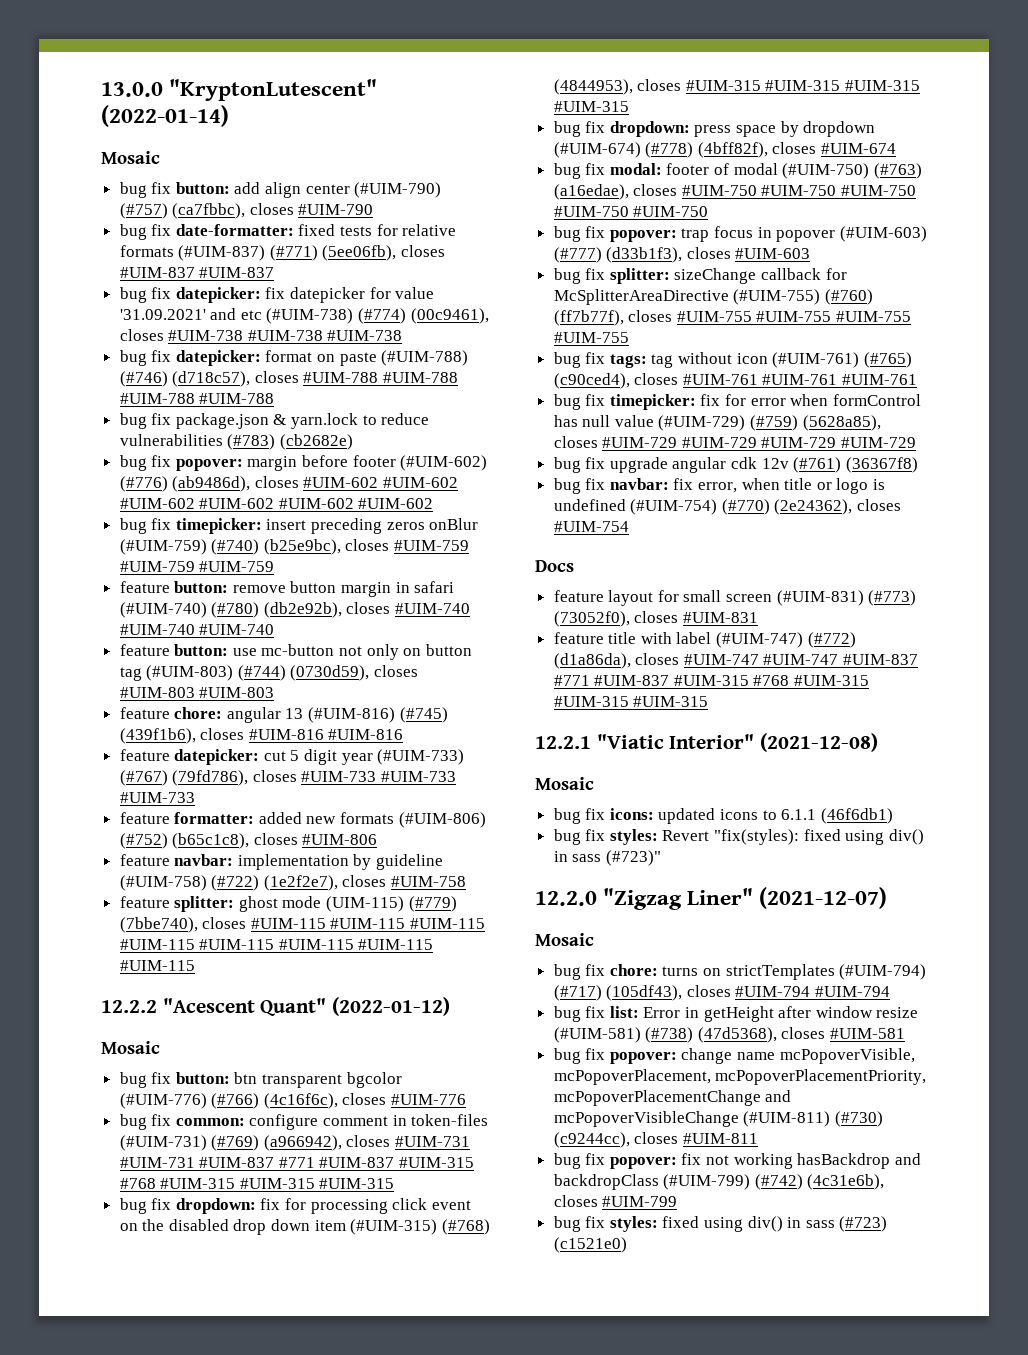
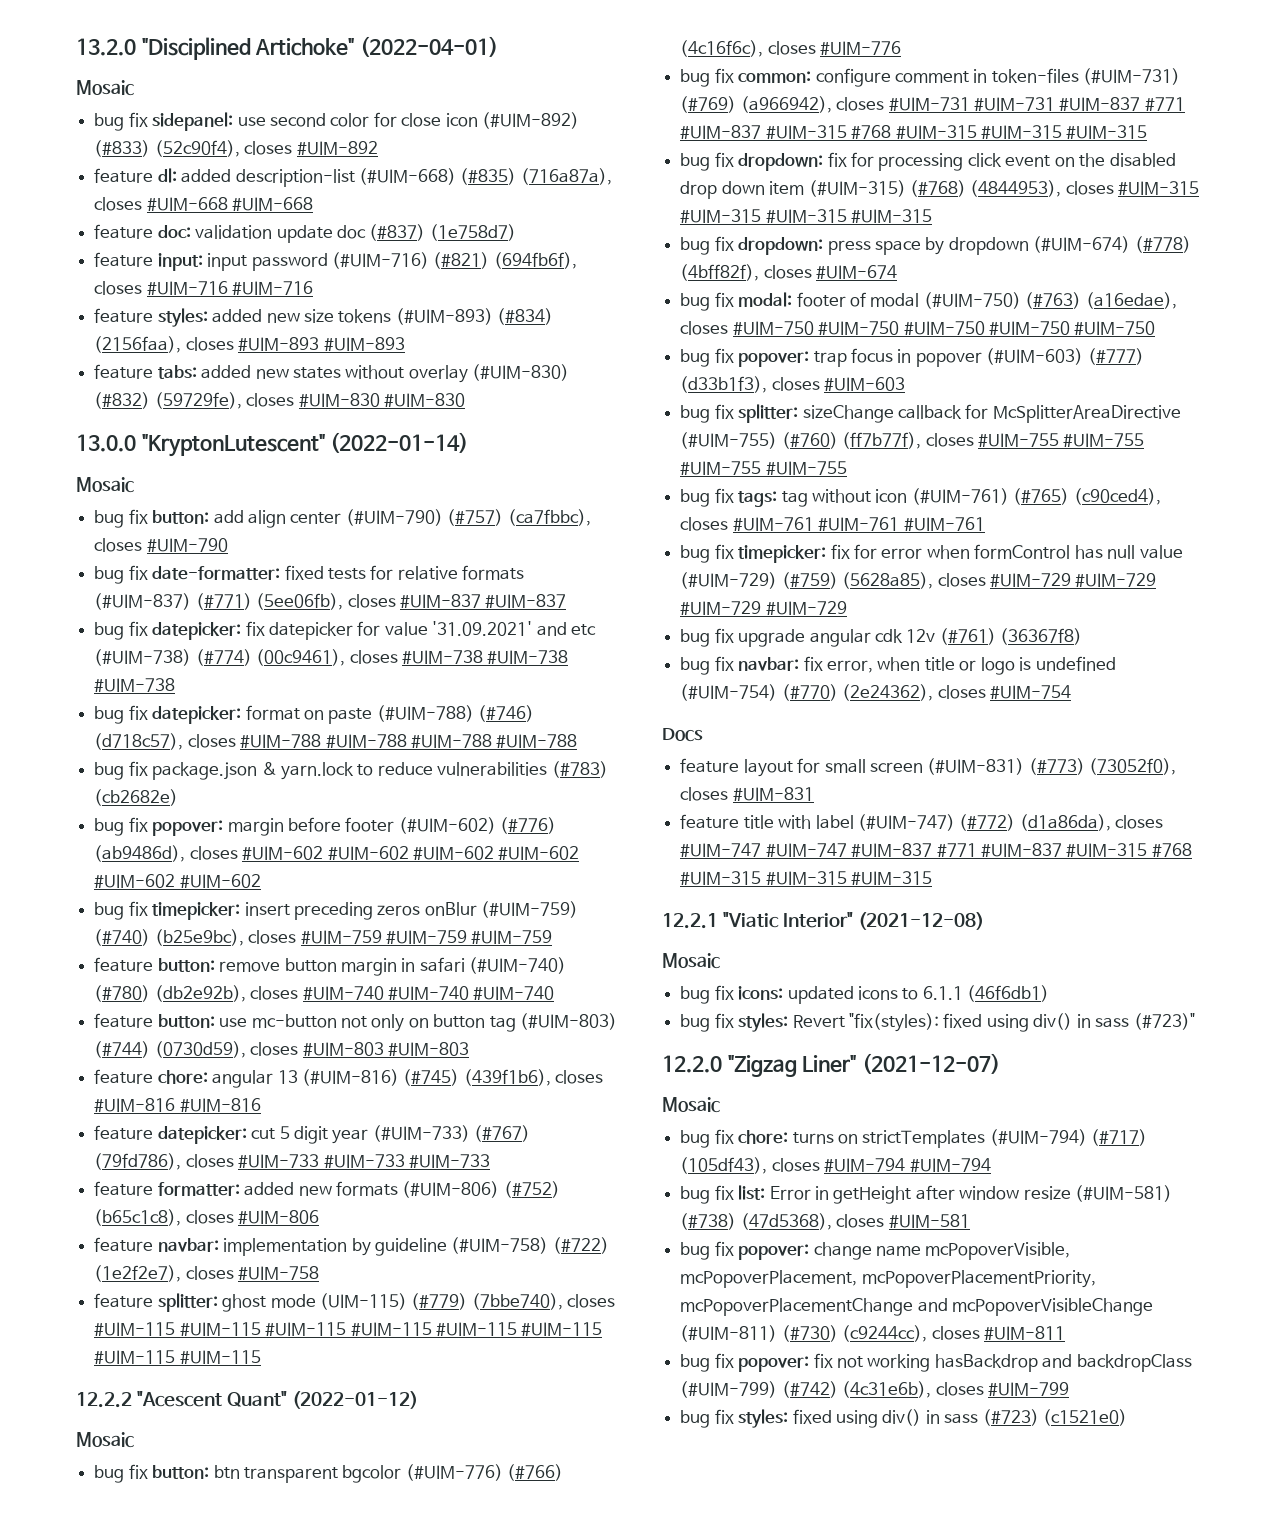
+ 13.2.0 "Disciplined Artichoke" (2022-04-01)
+ Mosaic
+ bug fix sidepanel: use second color for close icon (#UIM-892) (#833) (52c90f4), closes #UIM-892
+ feature dl: added description-list (#UIM-668) (#835) (716a87a), closes #UIM-668 #UIM-668
+ feature doc: validation update doc (#837) (1e758d7)
+ feature input: input password (#UIM-716) (#821) (694fb6f), closes #UIM-716 #UIM-716
+ feature styles: added new size tokens (#UIM-893) (#834) (2156faa), closes #UIM-893 #UIM-893
+ feature tabs: added new states without overlay (#UIM-830) (#832) (59729fe), closes #UIM-830 #UIM-830

